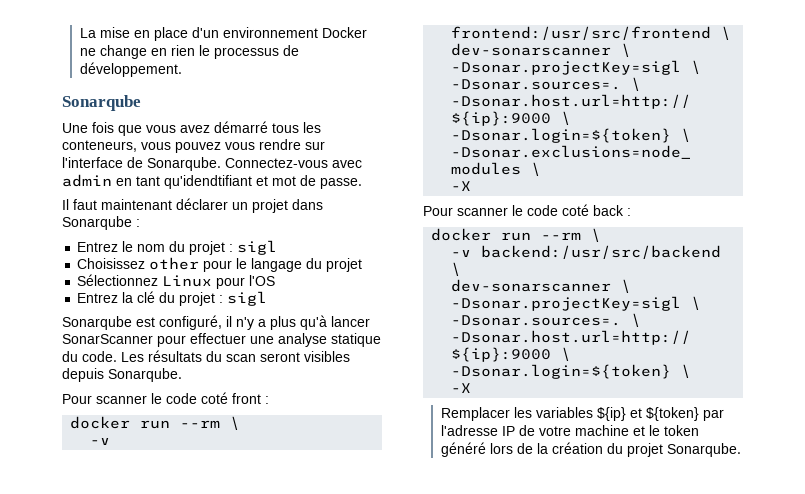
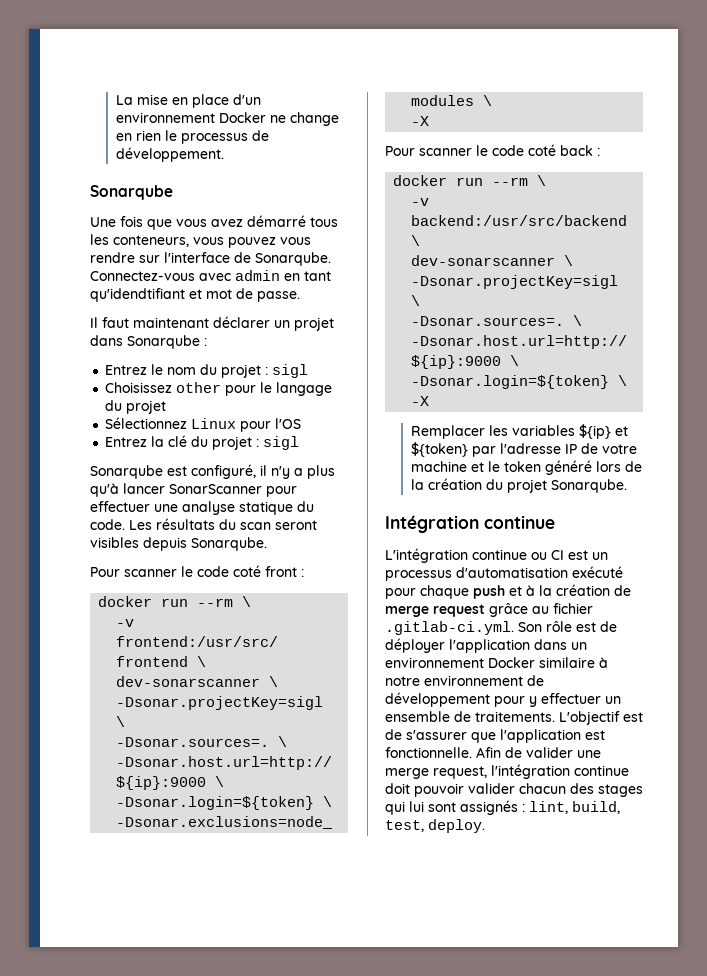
+ Intégration continue
+ L'intégration continue ou CI est un processus d'automatisation exécuté pour chaque push et à la création de merge request grâce au fichier .gitlab-ci.yml. Son rôle est de déployer l'application dans un environnement Docker similaire à notre environnement de développement pour y effectuer un ensemble de traitements. L'objectif est de s'assurer que l'application est fonctionnelle. Afin de valider une merge request, l'intégration continue doit pouvoir valider chacun des stages qui lui sont assignés : lint, build, test, deploy.

